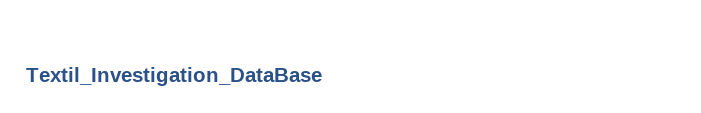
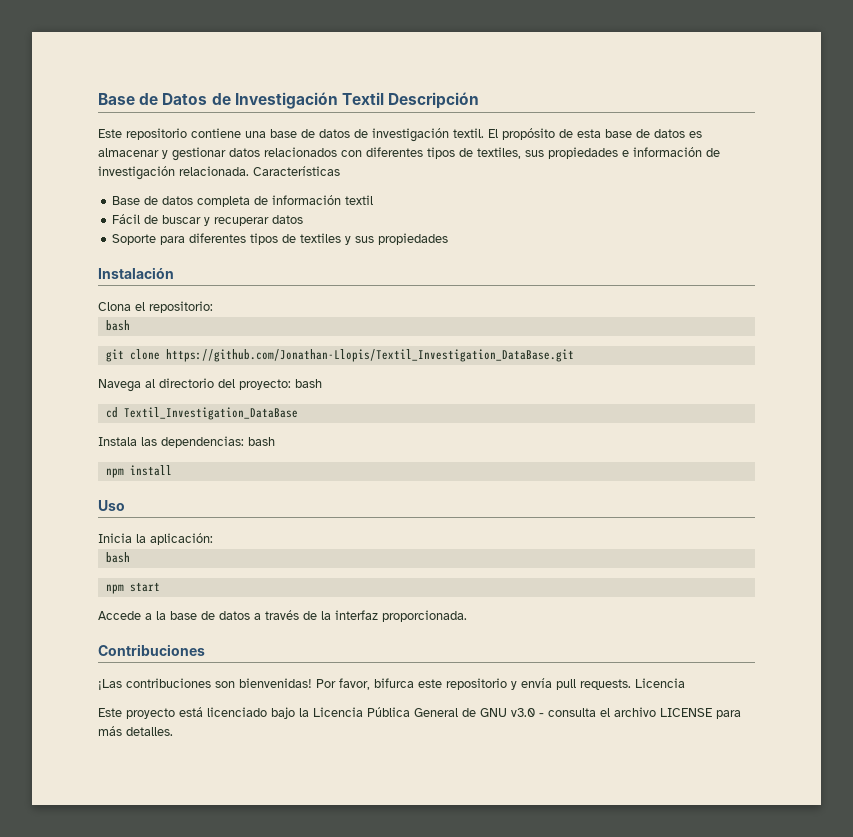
- Textil_Investigation_DataBase
+ Base de Datos de Investigación Textil Descripción
+ Este repositorio contiene una base de datos de investigación textil. El propósito de esta base de datos es almacenar y gestionar datos relacionados con diferentes tipos de textiles, sus propiedades e información de investigación relacionada. Características
+ Base de datos completa de información textil
+ Fácil de buscar y recuperar datos
+ Soporte para diferentes tipos de textiles y sus propiedades
+ Instalación
+ Clona el repositorio:
+ bash
+ git clone https://github.com/Jonathan-Llopis/Textil_Investigation_DataBase.git
+ Navega al directorio del proyecto: bash
+ cd Textil_Investigation_DataBase
+ Instala las dependencias: bash
+ npm install
+ Uso
+ Inicia la aplicación:
+ bash
+ npm start
+ Accede a la base de datos a través de la interfaz proporcionada.
+ Contribuciones
+ ¡Las contribuciones son bienvenidas! Por favor, bifurca este repositorio y envía pull requests. Licencia
+ Este proyecto está licenciado bajo la Licencia Pública General de GNU v3.0 - consulta el archivo LICENSE para más detalles.

